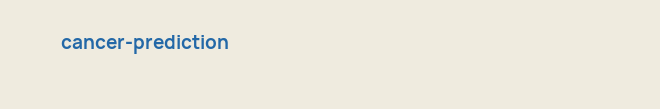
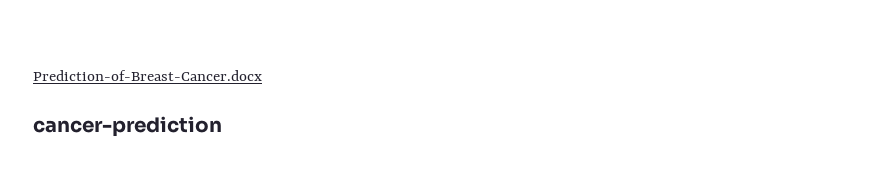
+ Prediction-of-Breast-Cancer.docx

